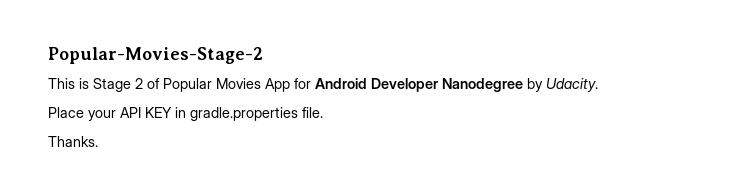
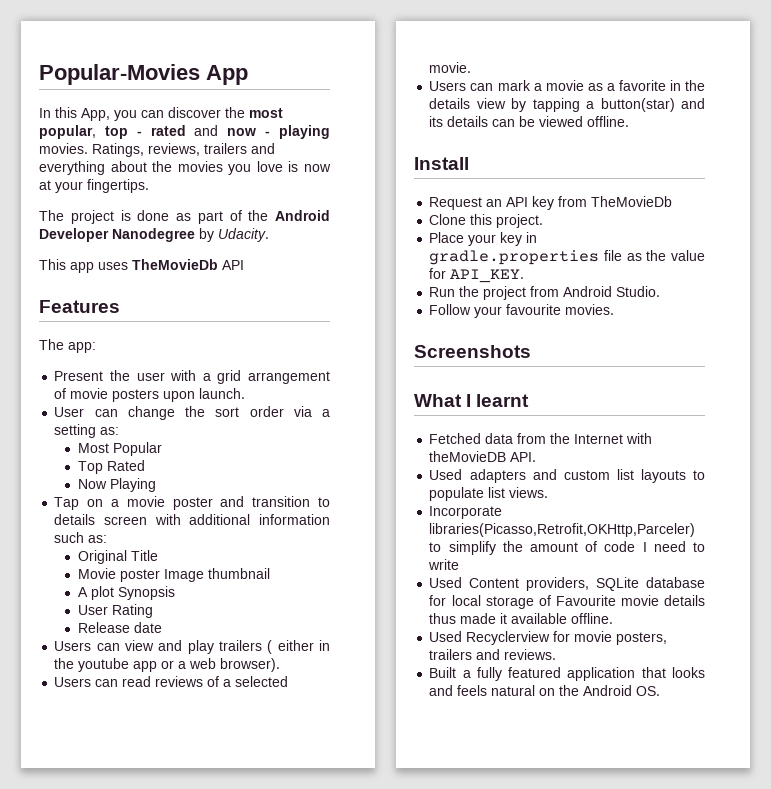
- Popular-Movies-Stage-2
- This is Stage 2 of Popular Movies App for Android Developer Nanodegree by Udacity.
+ Popular-Movies App
+ In this App, you can discover the most popular, top - rated and now - playing movies. Ratings, reviews, trailers and everything about the movies you love is now at your fingertips.
+ The project is done as part of the Android Developer Nanodegree by Udacity.
- Place your API KEY in gradle.properties file.
- Thanks.
+ This app uses TheMovieDb API
+ Features
+ The app:
+ Present the user with a grid arrangement of movie posters upon launch.
+ User can change the sort order via a setting as:
+ Most Popular
+ Top Rated
+ Now Playing
+ Tap on a movie poster and transition to details screen with additional information such as:
+ Original Title
+ Movie poster Image thumbnail
+ A plot Synopsis
+ User Rating
+ Release date
+ Users can view and play trailers ( either in the youtube app or a web browser).
+ Users can read reviews of a selected movie.
+ Users can mark a movie as a favorite in the details view by tapping a button(star) and its details can be viewed offline.
+ Install
+ Request an API key from TheMovieDb
+ Clone this project.
+ Place your key in gradle.properties file as the value for API_KEY.
+ Run the project from Android Studio.
+ Follow your favourite movies.
+ Screenshots
+ What I learnt
+ Fetched data from the Internet with theMovieDB API.
+ Used adapters and custom list layouts to populate list views.
+ Incorporate libraries(Picasso,Retrofit,OKHttp,Parceler) to simplify the amount of code I need to write
+ Used Content providers, SQLite database for local storage of Favourite movie details thus made it available offline.
+ Used Recyclerview for movie posters, trailers and reviews.
+ Built a fully featured application that looks and feels natural on the Android OS.

